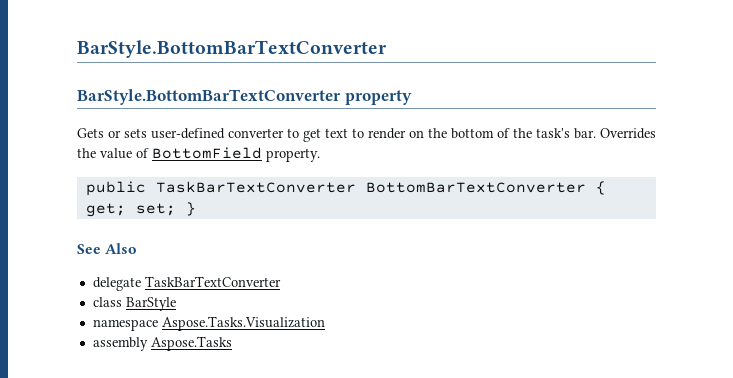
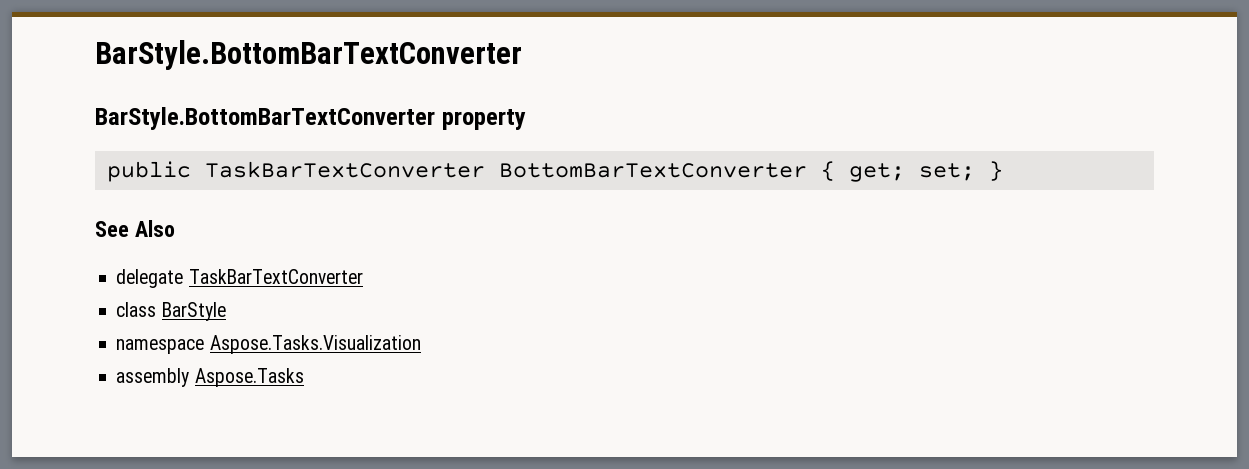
- Gets or sets user-defined converter to get text to render on the bottom of the task's bar. Overrides the value of BottomField property.

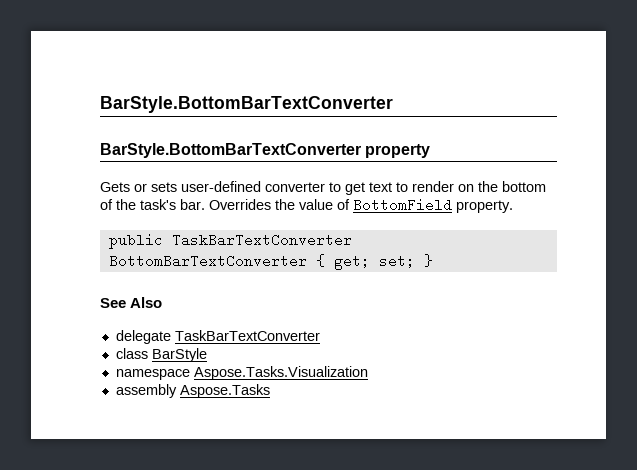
+ Gets or sets user-defined converter to get text to render on the bottom of the task's bar. Overrides the value of BottomField property.

